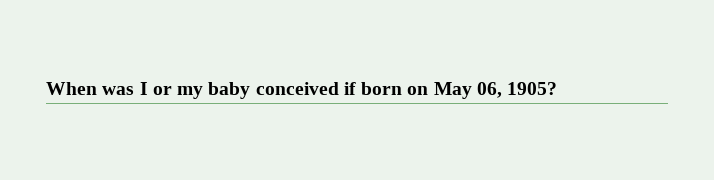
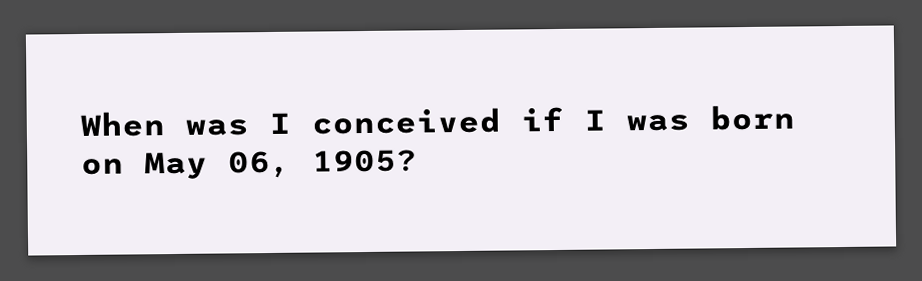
- When was I or my baby conceived if born on May 06, 1905?
+ When was I conceived if I was born on May 06, 1905?

